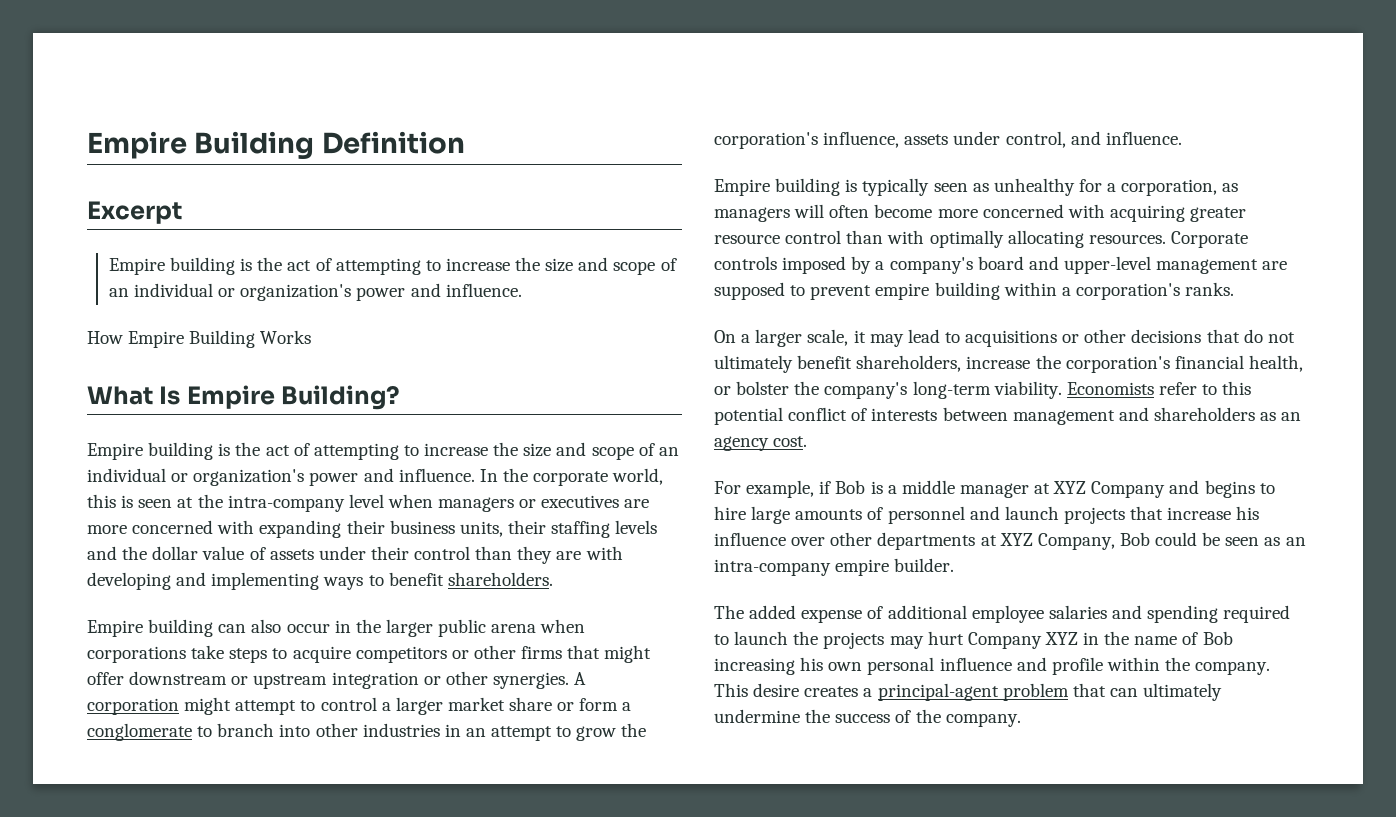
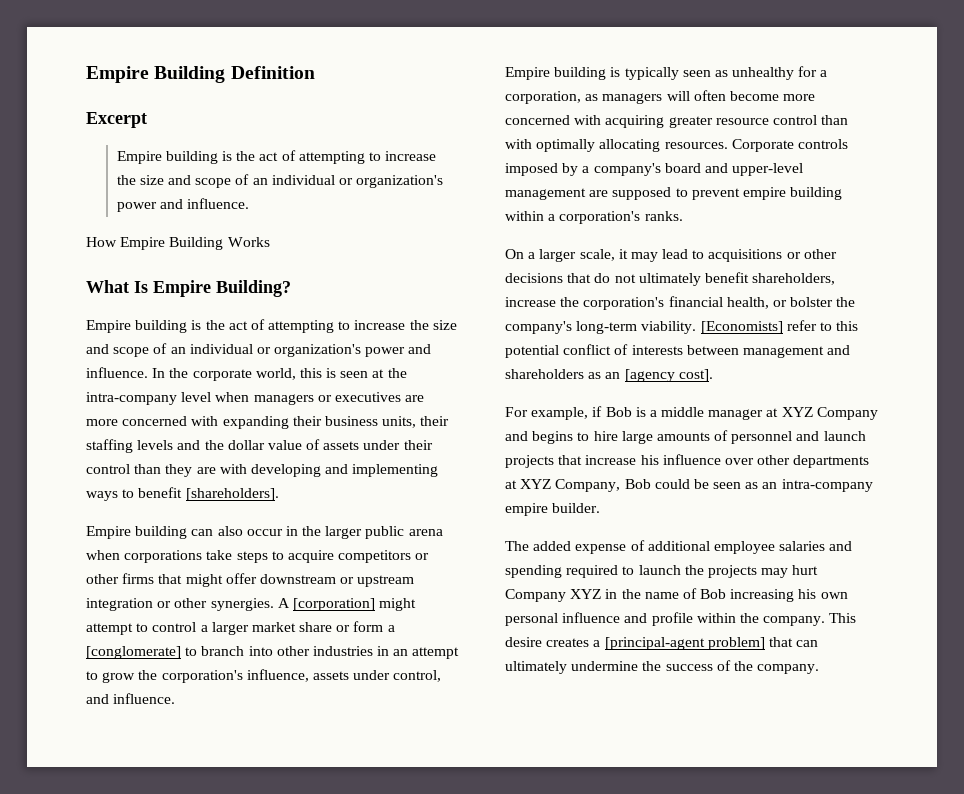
- In the corporate world, this is seen at the intra-company level when managers or executives are more concerned with expanding their business units, their staffing levels and the dollar value of assets under their control than they are with developing and implementing ways to benefit shareholders.
+ In the corporate world, this is seen at the intra-company level when managers or executives are more concerned with expanding their business units, their staffing levels and the dollar value of assets under their control than they are with developing and implementing ways to benefit [shareholders].
- A corporation might attempt to control a larger market share or form a conglomerate to branch into other industries in an attempt to grow the corporation's influence, assets under control, and influence.
+ A [corporation] might attempt to control a larger market share or form a [conglomerate] to branch into other industries in an attempt to grow the corporation's influence, assets under control, and influence.
- Economists refer to this potential conflict of interests between management and shareholders as an agency cost.
+ [Economists] refer to this potential conflict of interests between management and shareholders as an [agency cost].
- This desire creates a principal-agent problem that can ultimately undermine the success of the company.
+ This desire creates a [principal-agent problem] that can ultimately undermine the success of the company.

